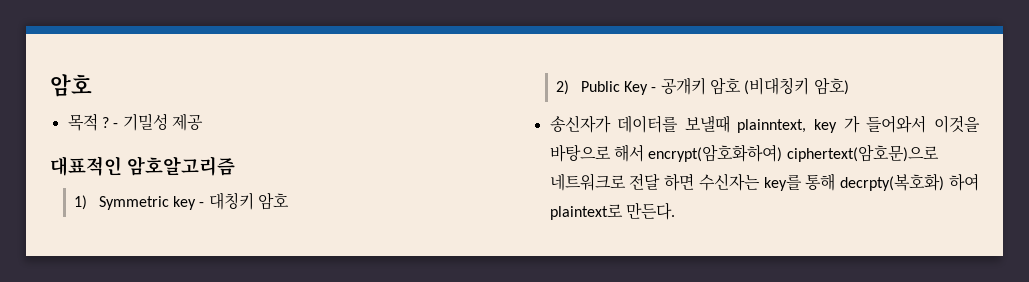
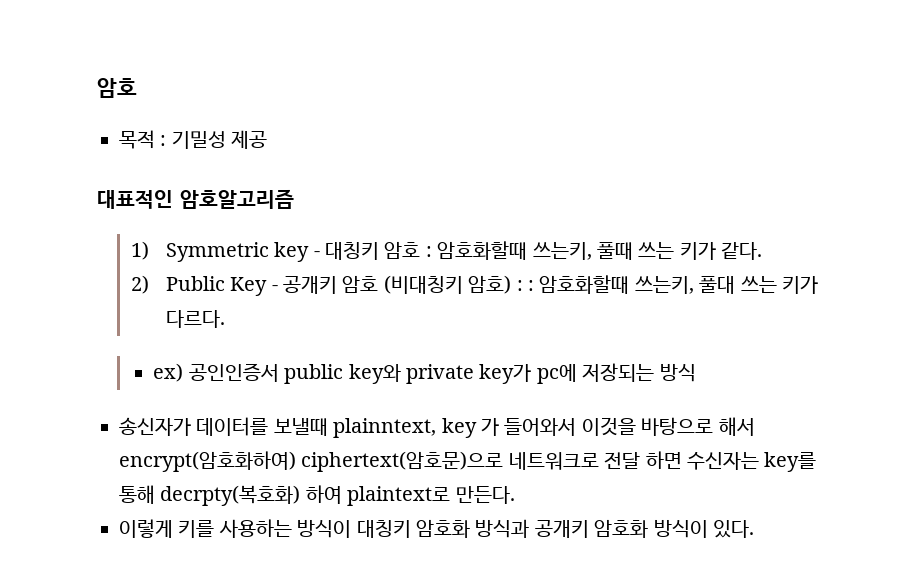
- 목적 ? - 기밀성 제공
+ 목적 : 기밀성 제공
- 1) Symmetric key - 대칭키 암호
+ 1) Symmetric key - 대칭키 암호 : 암호화할때 쓰는키, 풀때 쓰는 키가 같다.
- 2) Public Key - 공개키 암호 (비대칭키 암호)
+ 2) Public Key - 공개키 암호 (비대칭키 암호) : : 암호화할때 쓰는키, 풀대 쓰는 키가 다르다.
+ ex) 공인인증서 public key와 private key가 pc에 저장되는 방식
+ 이렇게 키를 사용하는 방식이 대칭키 암호화 방식과 공개키 암호화 방식이 있다.

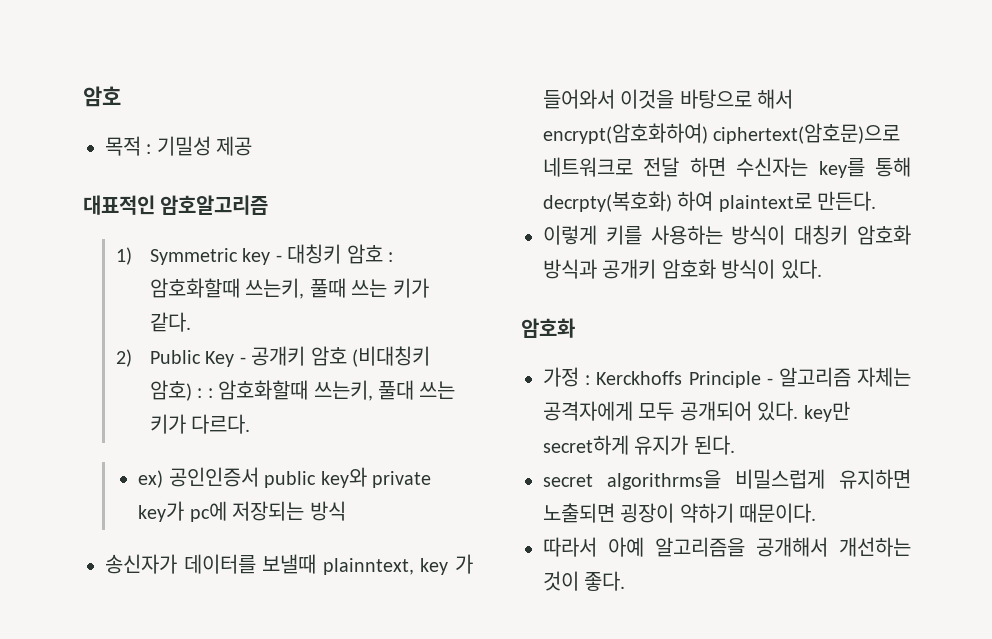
  이렇게 키를 사용하는 방식이 대칭키 암호화 방식과 공개키 암호화 방식이 있다.
+ 암호화
+ 가정 : Kerckhoffs Principle - 알고리즘 자체는 공격자에게 모두 공개되어 있다. key만 secret하게 유지가 된다.
+ secret algorithrms을 비밀스럽게 유지하면 노출되면 굉장이 약하기 때문이다.
+ 따라서 아예 알고리즘을 공개해서 개선하는 것이 좋다.

